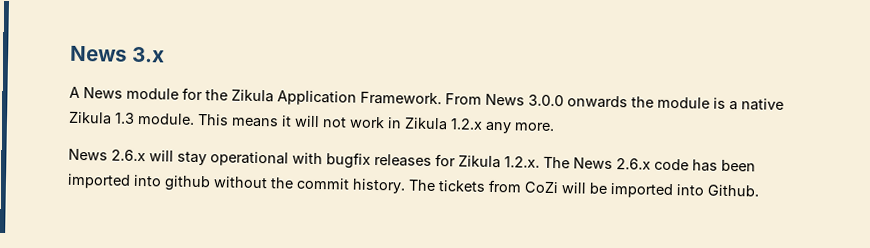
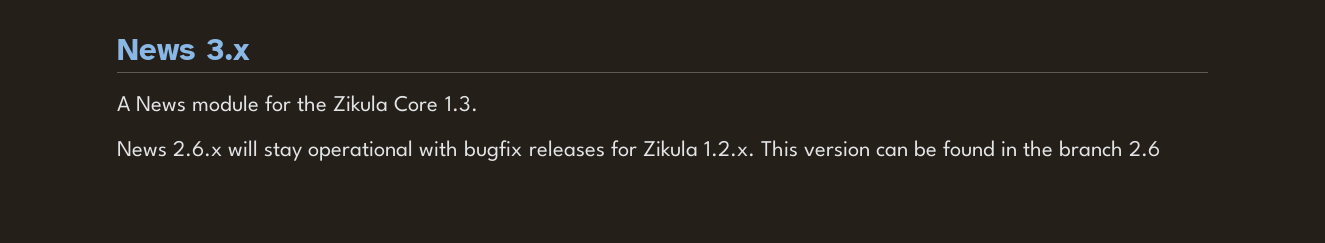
- A News module for the Zikula Application Framework. From News 3.0.0 onwards the module is a native Zikula 1.3 module. This means it will not work in Zikula 1.2.x any more.
+ A News module for the Zikula Core 1.3.
- News 2.6.x will stay operational with bugfix releases for Zikula 1.2.x. The News 2.6.x code has been imported into github without the commit history. The tickets from CoZi will be imported into Github.
+ News 2.6.x will stay operational with bugfix releases for Zikula 1.2.x. This version can be found in the branch 2.6

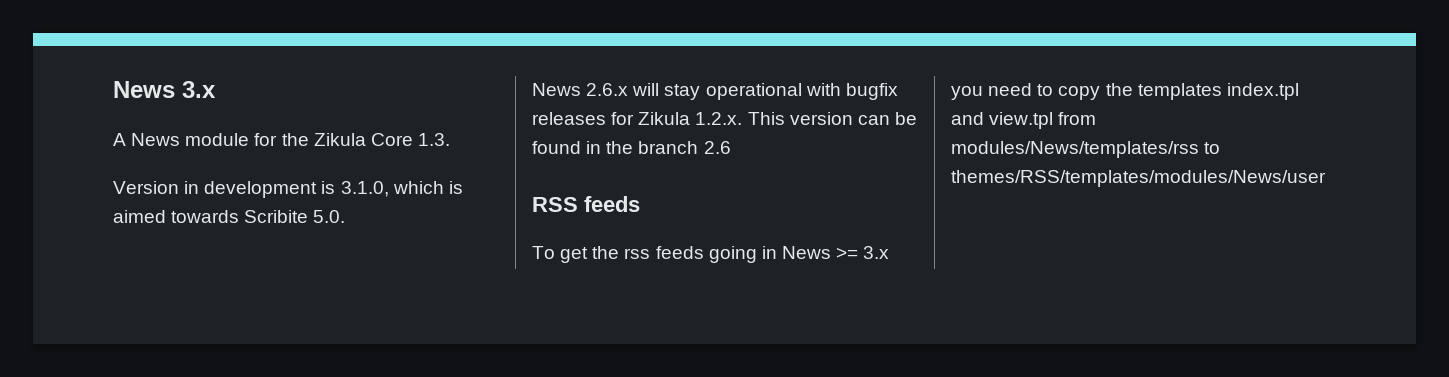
+ Version in development is 3.1.0, which is aimed towards Scribite 5.0.
+ RSS feeds
+ To get the rss feeds going in News >= 3.x you need to copy the templates index.tpl and view.tpl from modules/News/templates/rss to themes/RSS/templates/modules/News/user

